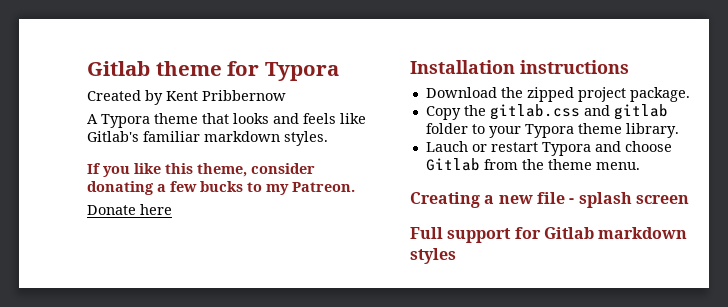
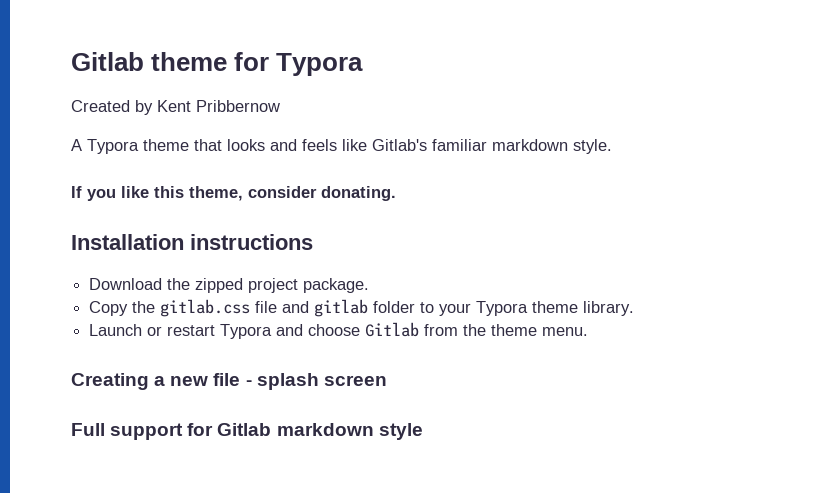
- A Typora theme that looks and feels like Gitlab's familiar markdown styles.
+ A Typora theme that looks and feels like Gitlab's familiar markdown style.
- If you like this theme, consider donating a few bucks to my Patreon.
- Donate here
+ If you like this theme, consider donating.
- Copy the gitlab.css and gitlab folder to your Typora theme library.
+ Copy the gitlab.css file and gitlab folder to your Typora theme library.
- Lauch or restart Typora and choose Gitlab from the theme menu.
+ Launch or restart Typora and choose Gitlab from the theme menu.
- Full support for Gitlab markdown styles
+ Full support for Gitlab markdown style

